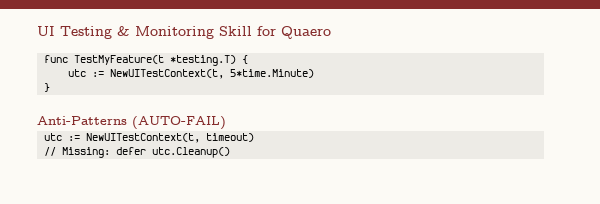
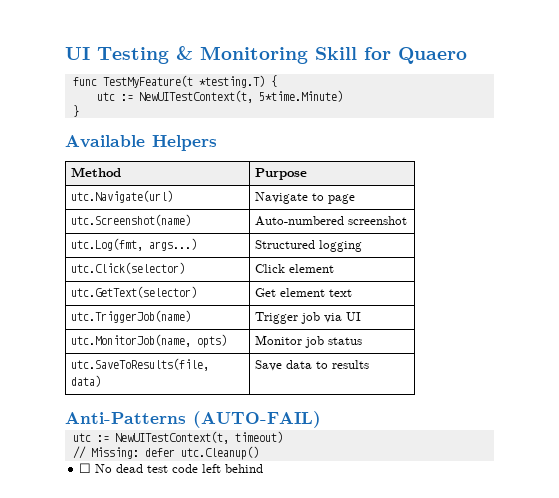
+ Available Helpers
+ Method | Purpose
+ utc.Navigate(url) | Navigate to page
+ utc.Screenshot(name) | Auto-numbered screenshot
+ utc.Log(fmt, args...) | Structured logging
+ utc.Click(selector) | Click element
+ utc.GetText(selector) | Get element text
+ utc.TriggerJob(name) | Trigger job via UI
+ utc.MonitorJob(name, opts) | Monitor job status
+ utc.SaveToResults(file, data) | Save data to results
+ ☐ No dead test code left behind

